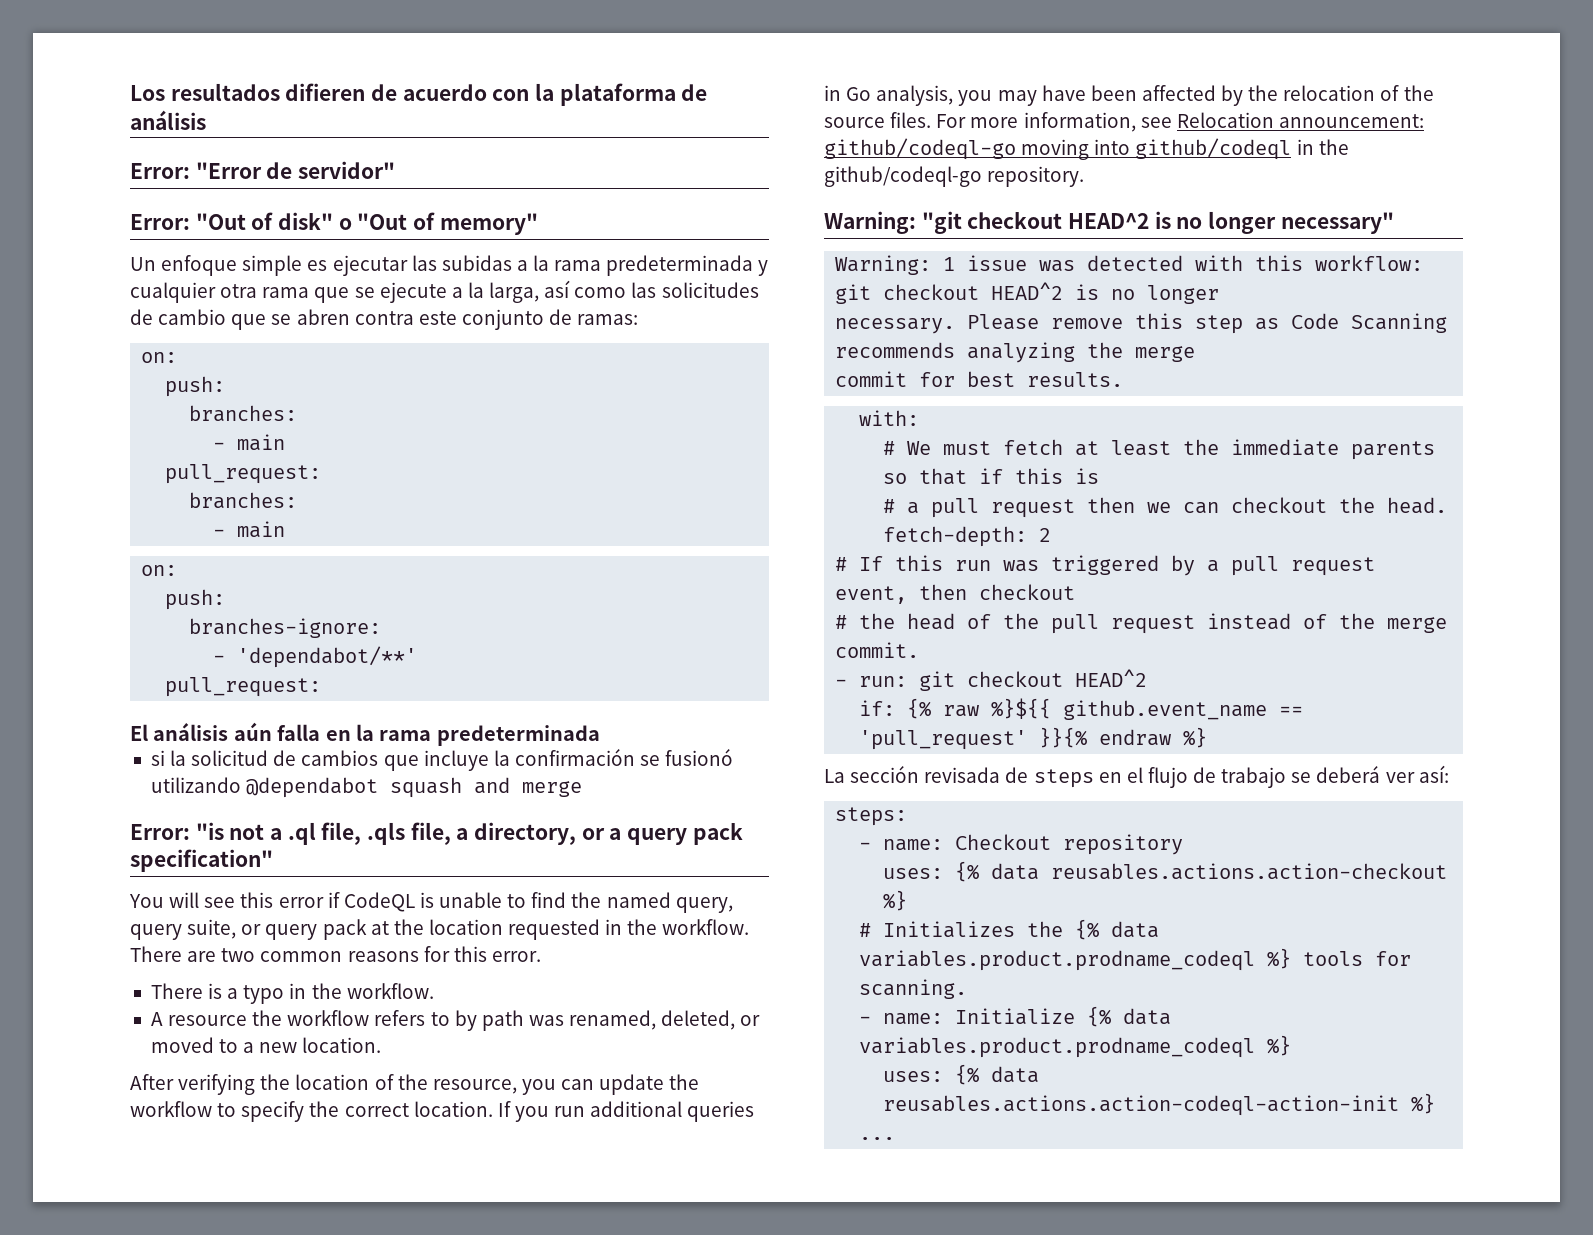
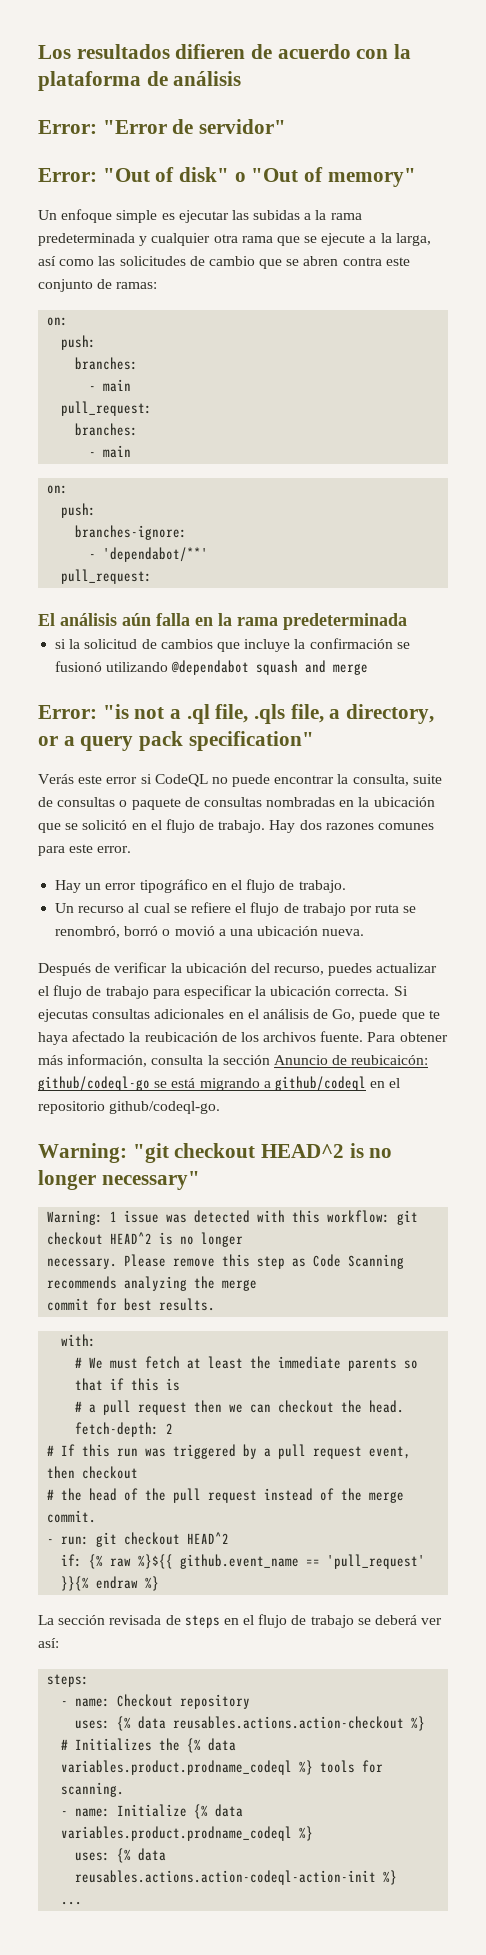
- You will see this error if CodeQL is unable to find the named query, query suite, or query pack at the location requested in the workflow. There are two common reasons for this error.
- There is a typo in the workflow.
- A resource the workflow refers to by path was renamed, deleted, or moved to a new location.
- After verifying the location of the resource, you can update the workflow to specify the correct location. If you run additional queries in Go analysis, you may have been affected by the relocation of the source files. For more information, see Relocation announcement: github/codeql-go moving into github/codeql in the github/codeql-go repository.
+ Verás este error si CodeQL no puede encontrar la consulta, suite de consultas o paquete de consultas nombradas en la ubicación que se solicitó en el flujo de trabajo. Hay dos razones comunes para este error.
+ Hay un error tipográfico en el flujo de trabajo.
+ Un recurso al cual se refiere el flujo de trabajo por ruta se renombró, borró o movió a una ubicación nueva.
+ Después de verificar la ubicación del recurso, puedes actualizar el flujo de trabajo para especificar la ubicación correcta. Si ejecutas consultas adicionales en el análisis de Go, puede que te haya afectado la reubicación de los archivos fuente. Para obtener más información, consulta la sección Anuncio de reubicaicón: github/codeql-go se está migrando a github/codeql en el repositorio github/codeql-go.

